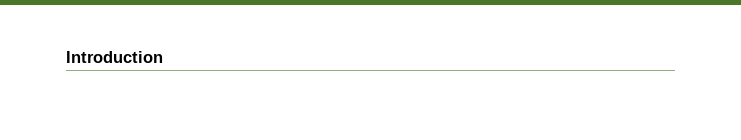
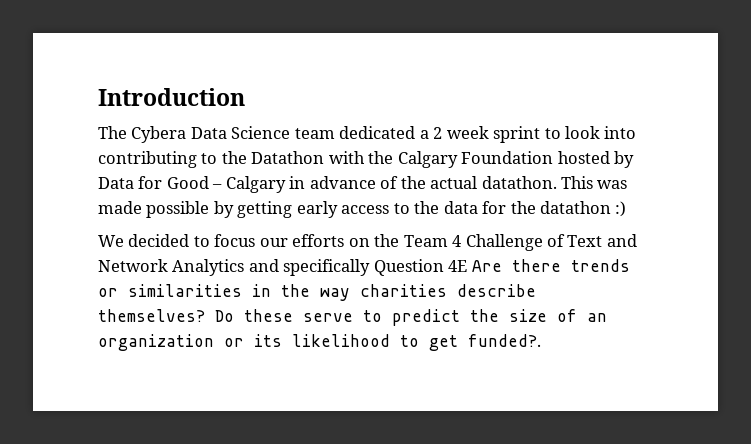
+ The Cybera Data Science team dedicated a 2 week sprint to look into contributing to the Datathon with the Calgary Foundation hosted by Data for Good – Calgary in advance of the actual datathon. This was made possible by getting early access to the data for the datathon :)
+ We decided to focus our efforts on the Team 4 Challenge of Text and Network Analytics and specifically Question 4E Are there trends or similarities in the way charities describe themselves? Do these serve to predict the size of an organization or its likelihood to get funded?.

